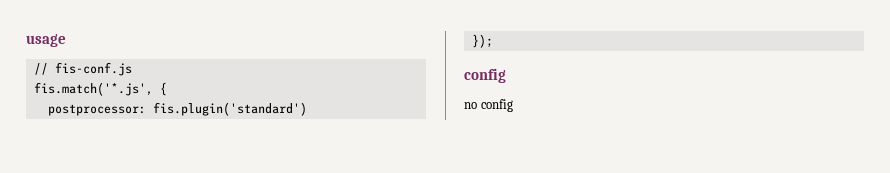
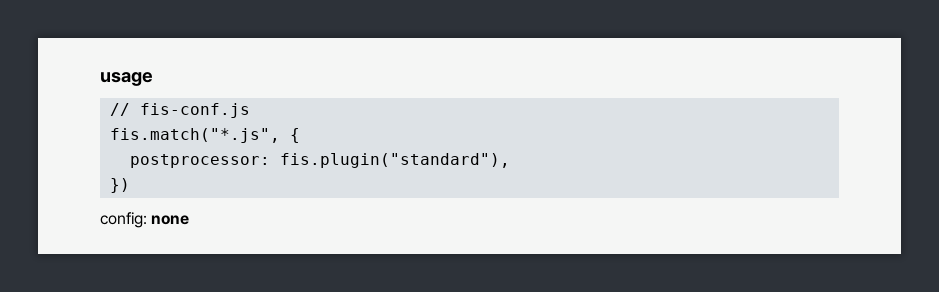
- fis.match('*.js', {
+ fis.match("*.js", {
- postprocessor: fis.plugin('standard')
- });
- config
- no config
+ postprocessor: fis.plugin("standard"),
+ })
+ config: none

